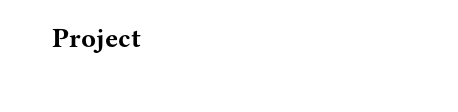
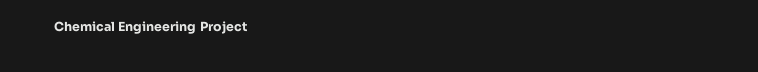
- Project
+ Chemical Engineering Project

